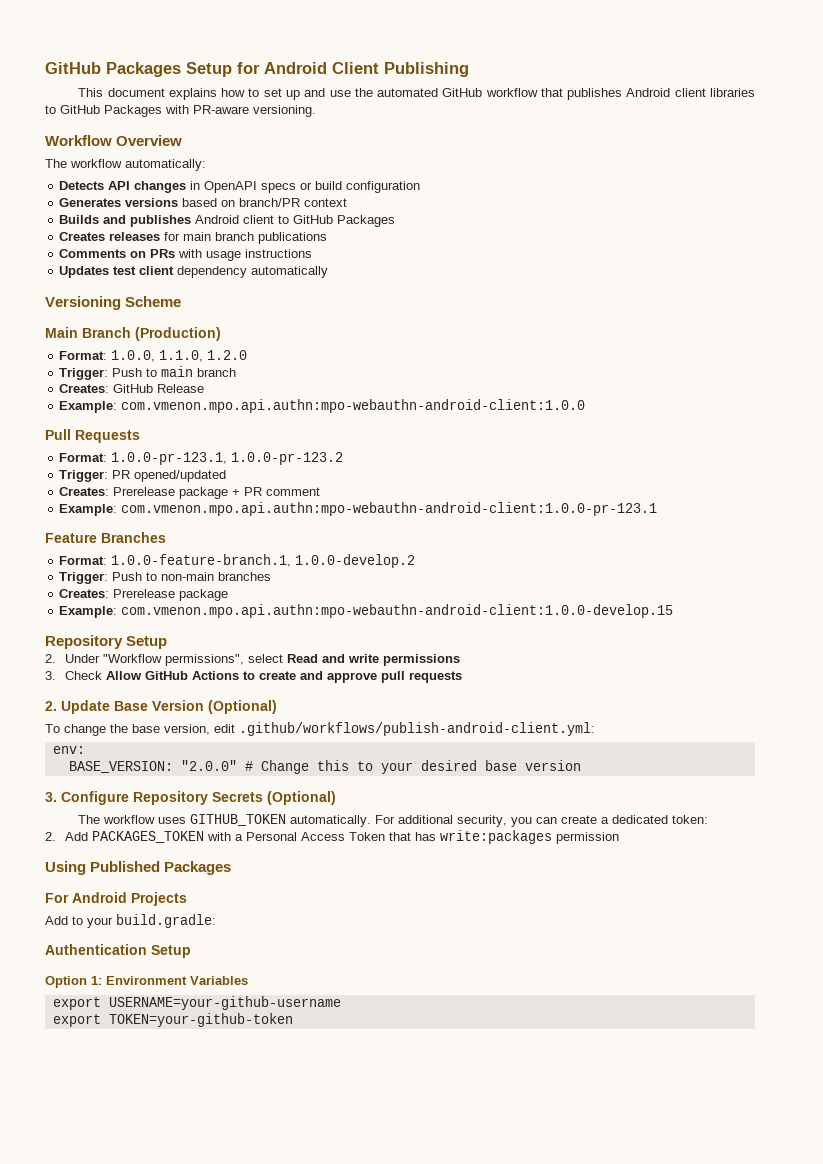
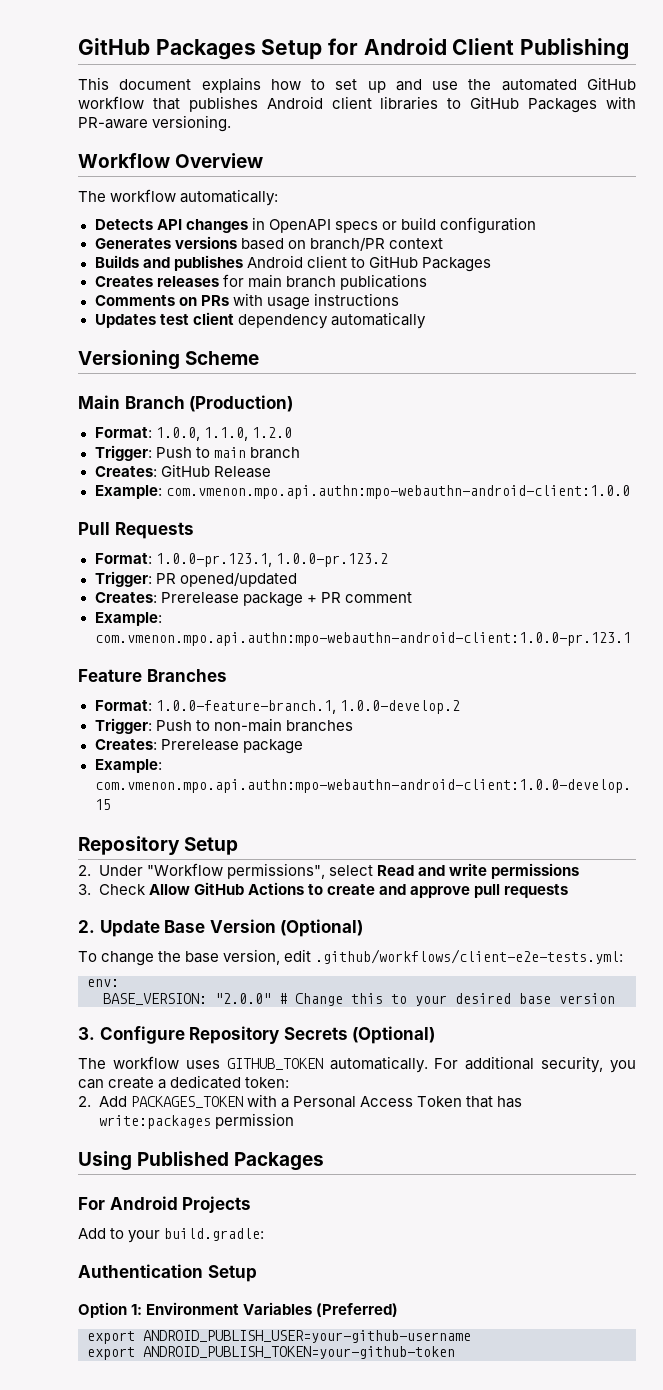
- Format: 1.0.0-pr-123.1, 1.0.0-pr-123.2
+ Format: 1.0.0-pr.123.1, 1.0.0-pr.123.2
- Example: com.vmenon.mpo.api.authn:mpo-webauthn-android-client:1.0.0-pr-123.1
+ Example: com.vmenon.mpo.api.authn:mpo-webauthn-android-client:1.0.0-pr.123.1
- To change the base version, edit .github/workflows/publish-android-client.yml:
+ To change the base version, edit .github/workflows/client-e2e-tests.yml:
- Option 1: Environment Variables
- export USERNAME=your-github-username
- export TOKEN=your-github-token
+ Option 1: Environment Variables (Preferred)
+ export ANDROID_PUBLISH_USER=your-github-username
+ export ANDROID_PUBLISH_TOKEN=your-github-token

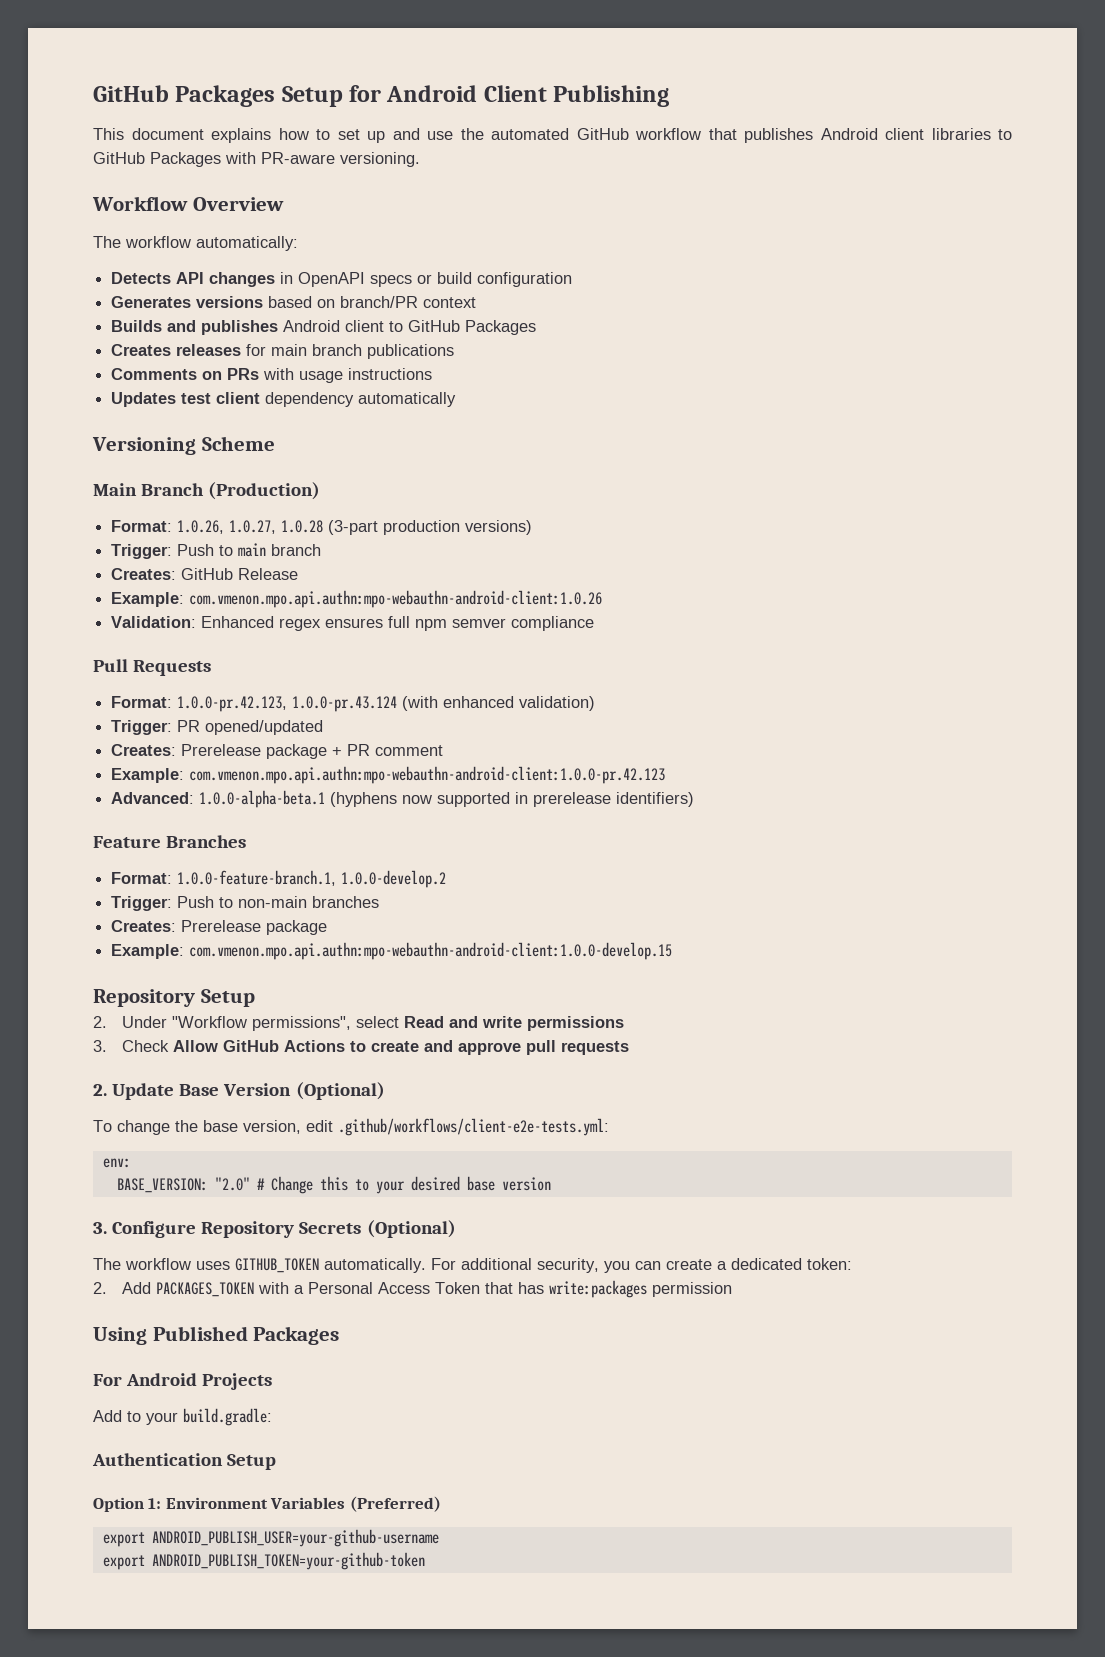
- Format: 1.0.0, 1.1.0, 1.2.0
+ Format: 1.0.26, 1.0.27, 1.0.28 (3-part production versions)
- Example: com.vmenon.mpo.api.authn:mpo-webauthn-android-client:1.0.0
+ Example: com.vmenon.mpo.api.authn:mpo-webauthn-android-client:1.0.26
+ Validation: Enhanced regex ensures full npm semver compliance
  Pull Requests
- Format: 1.0.0-pr.123.1, 1.0.0-pr.123.2
+ Format: 1.0.0-pr.42.123, 1.0.0-pr.43.124 (with enhanced validation)
- Example: com.vmenon.mpo.api.authn:mpo-webauthn-android-client:1.0.0-pr.123.1
+ Example: com.vmenon.mpo.api.authn:mpo-webauthn-android-client:1.0.0-pr.42.123
+ Advanced: 1.0.0-alpha-beta.1 (hyphens now supported in prerelease identifiers)
- BASE_VERSION: "2.0.0" # Change this to your desired base version
+ BASE_VERSION: "2.0" # Change this to your desired base version

